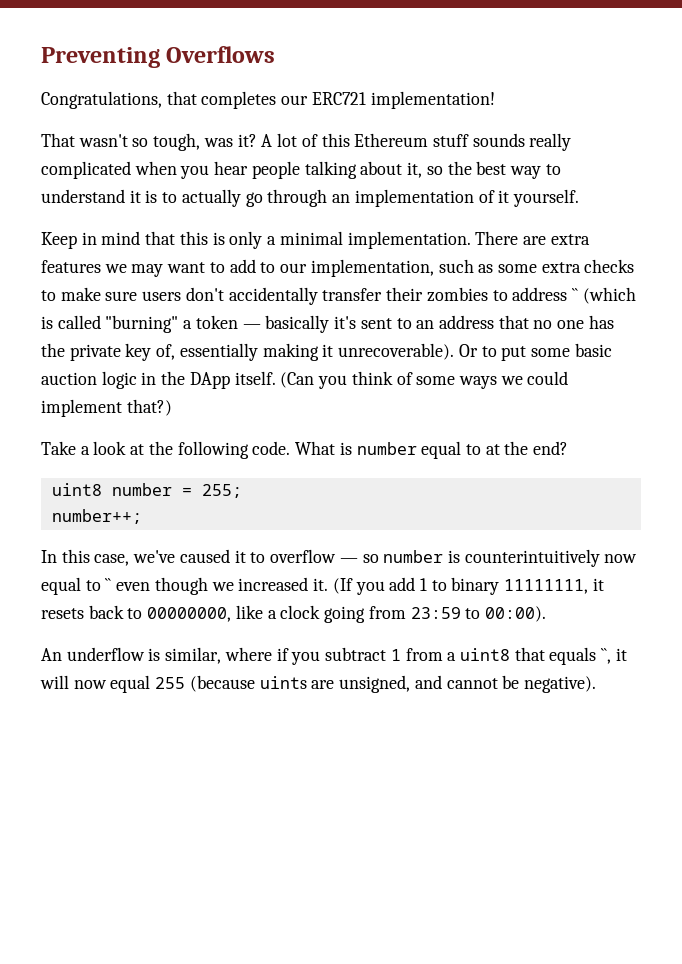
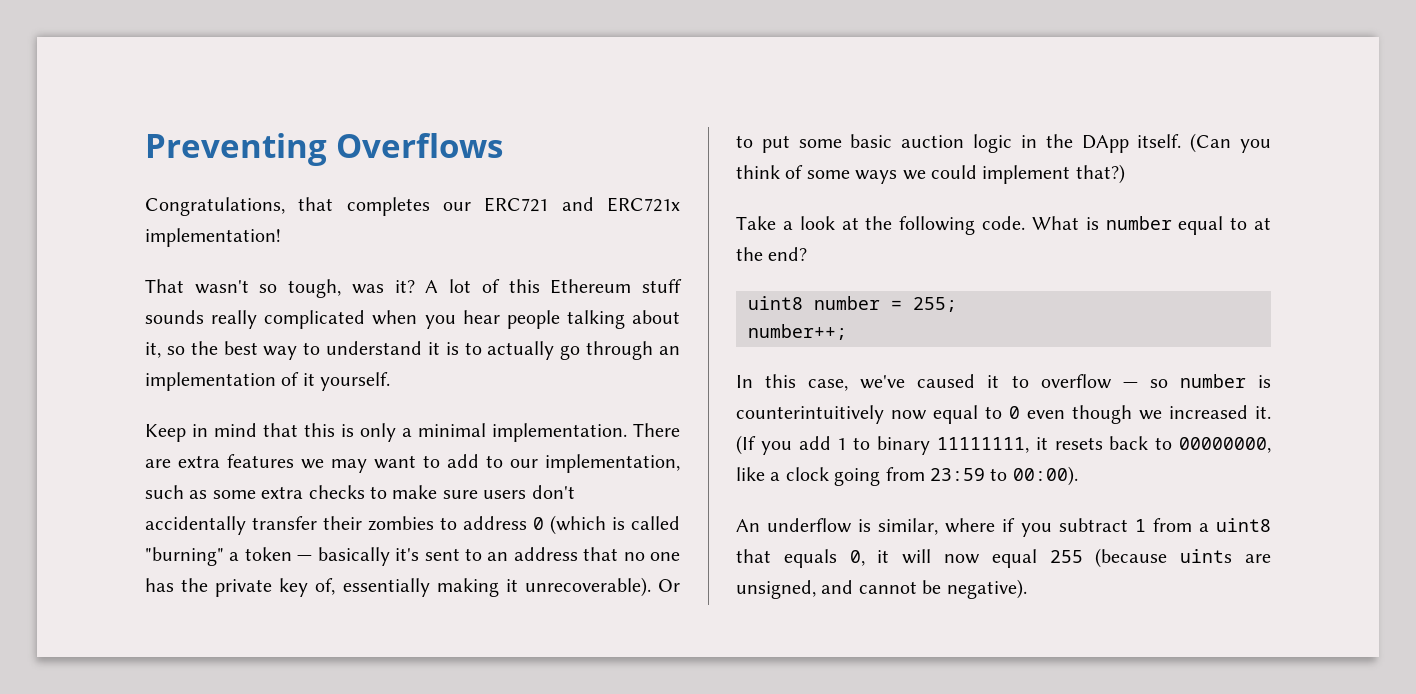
- Congratulations, that completes our ERC721 implementation!
+ Congratulations, that completes our ERC721 and ERC721x implementation!
- There are extra features we may want to add to our implementation, such as some extra checks to make sure users don't accidentally transfer their zombies to address `` (which is called "burning" a token — basically it's sent to an address that no one has the private key of, essentially making it unrecoverable).
+ There are extra features we may want to add to our implementation, such as some extra checks to make sure users don't accidentally transfer their zombies to address 0 (which is called "burning" a token — basically it's sent to an address that no one has the private key of, essentially making it unrecoverable).
- In this case, we've caused it to overflow — so number is counterintuitively now equal to `` even though we increased it.
+ In this case, we've caused it to overflow — so number is counterintuitively now equal to 0 even though we increased it.
- An underflow is similar, where if you subtract 1 from a uint8 that equals ``, it will now equal 255 (because uints are unsigned, and cannot be negative).
+ An underflow is similar, where if you subtract 1 from a uint8 that equals 0, it will now equal 255 (because uints are unsigned, and cannot be negative).

